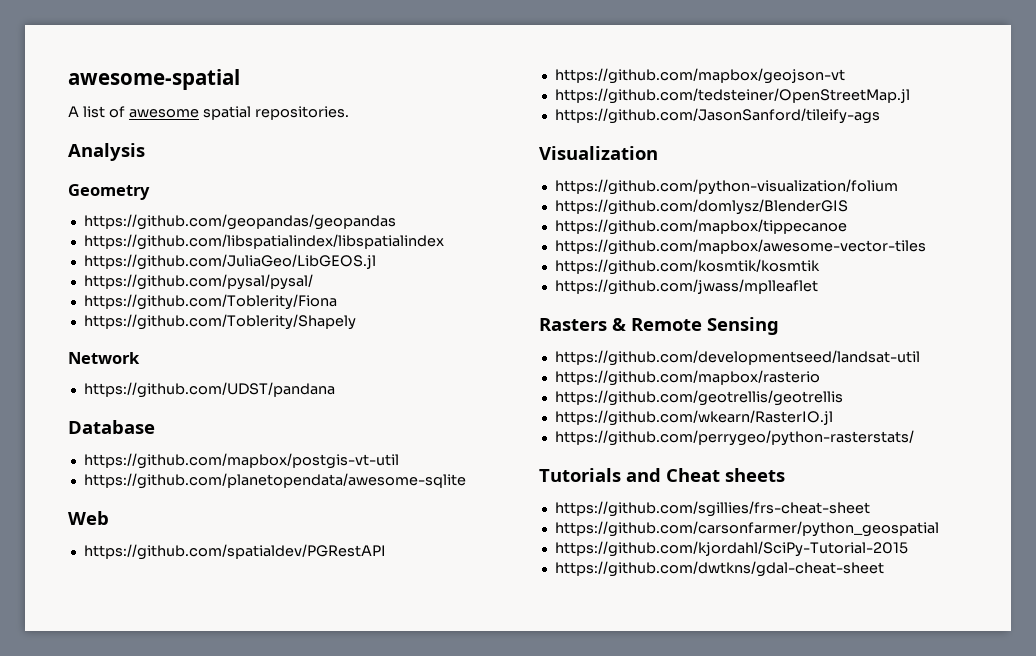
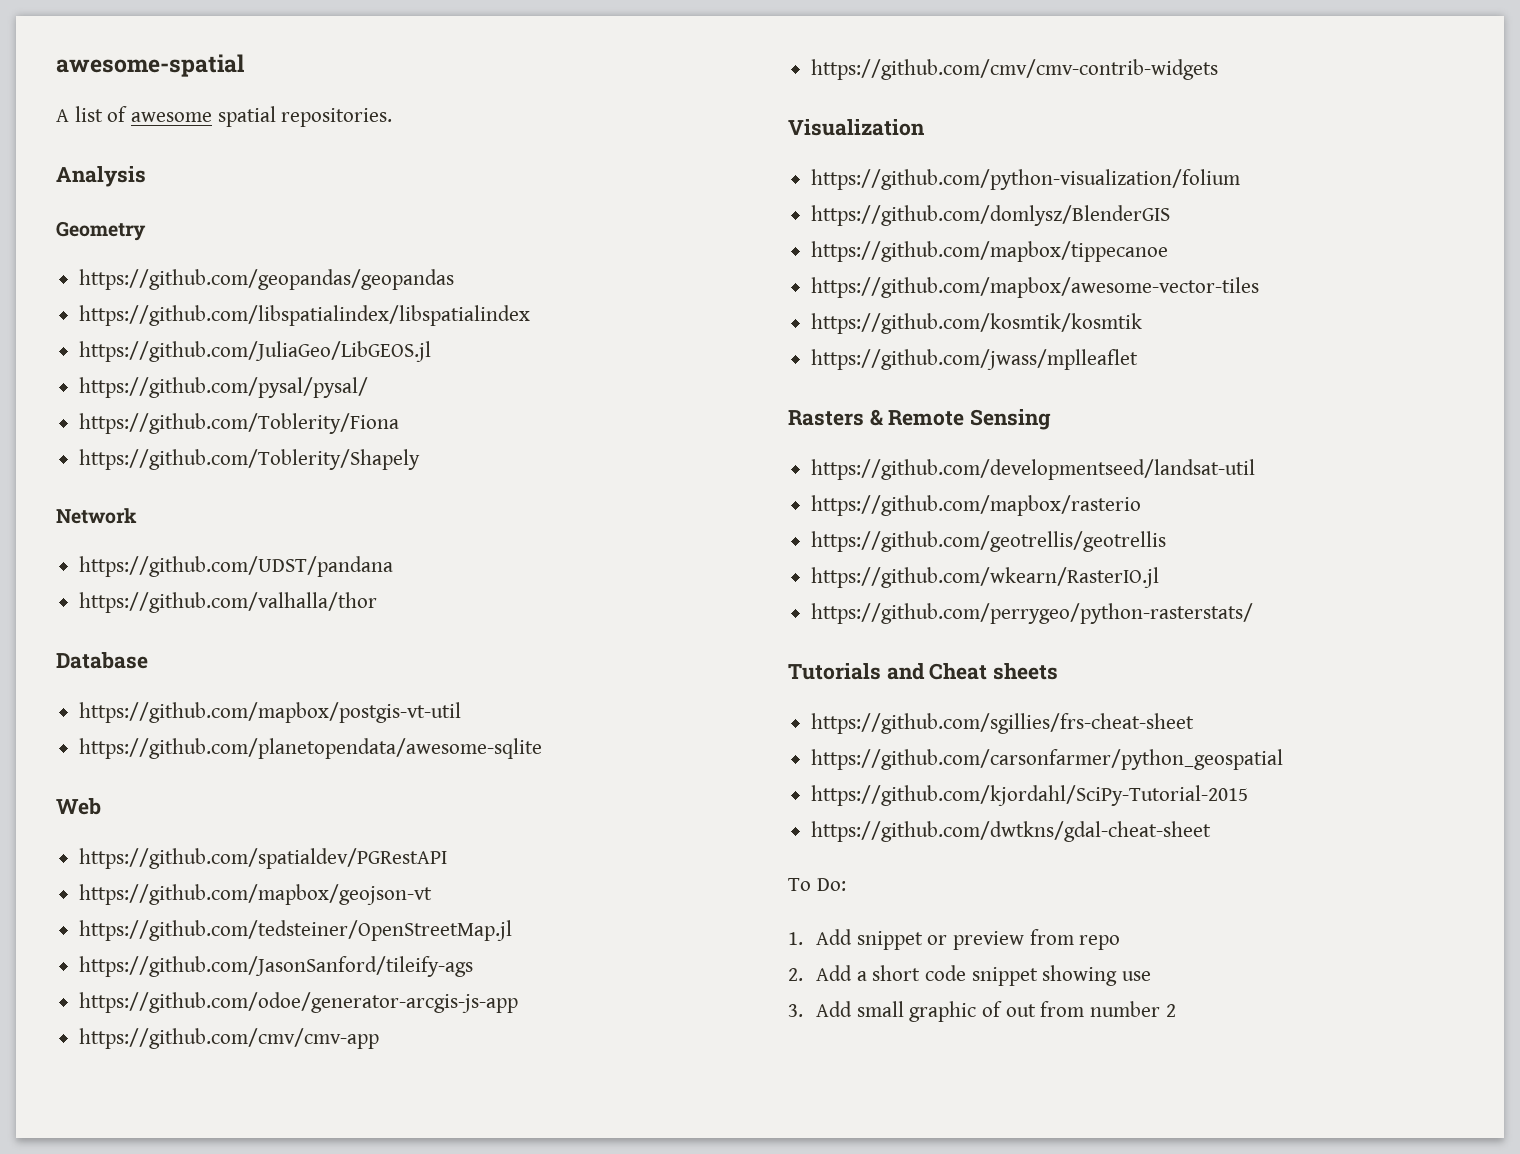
+ https://github.com/valhalla/thor
+ https://github.com/odoe/generator-arcgis-js-app
+ https://github.com/cmv/cmv-app
+ https://github.com/cmv/cmv-contrib-widgets
+ To Do:
+ 1. Add snippet or preview from repo
+ 2. Add a short code snippet showing use
+ 3. Add small graphic of out from number 2

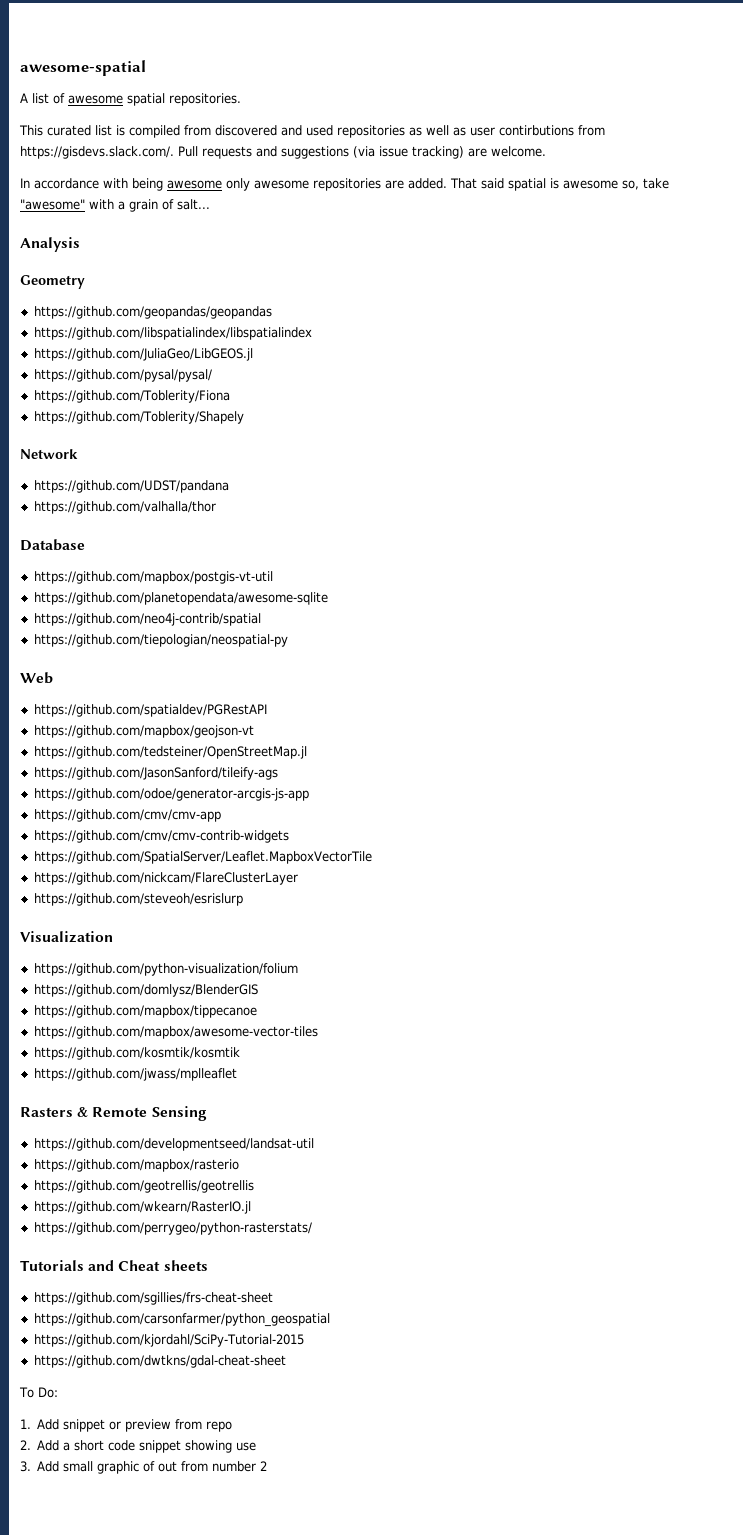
+ This curated list is compiled from discovered and used repositories as well as user contirbutions from https://gisdevs.slack.com/. Pull requests and suggestions (via issue tracking) are welcome.
+ In accordance with being awesome only awesome repositories are added. That said spatial is awesome so, take "awesome" with a grain of salt...
+ https://github.com/neo4j-contrib/spatial
+ https://github.com/tiepologian/neospatial-py
+ https://github.com/SpatialServer/Leaflet.MapboxVectorTile
+ https://github.com/nickcam/FlareClusterLayer
+ https://github.com/steveoh/esrislurp

